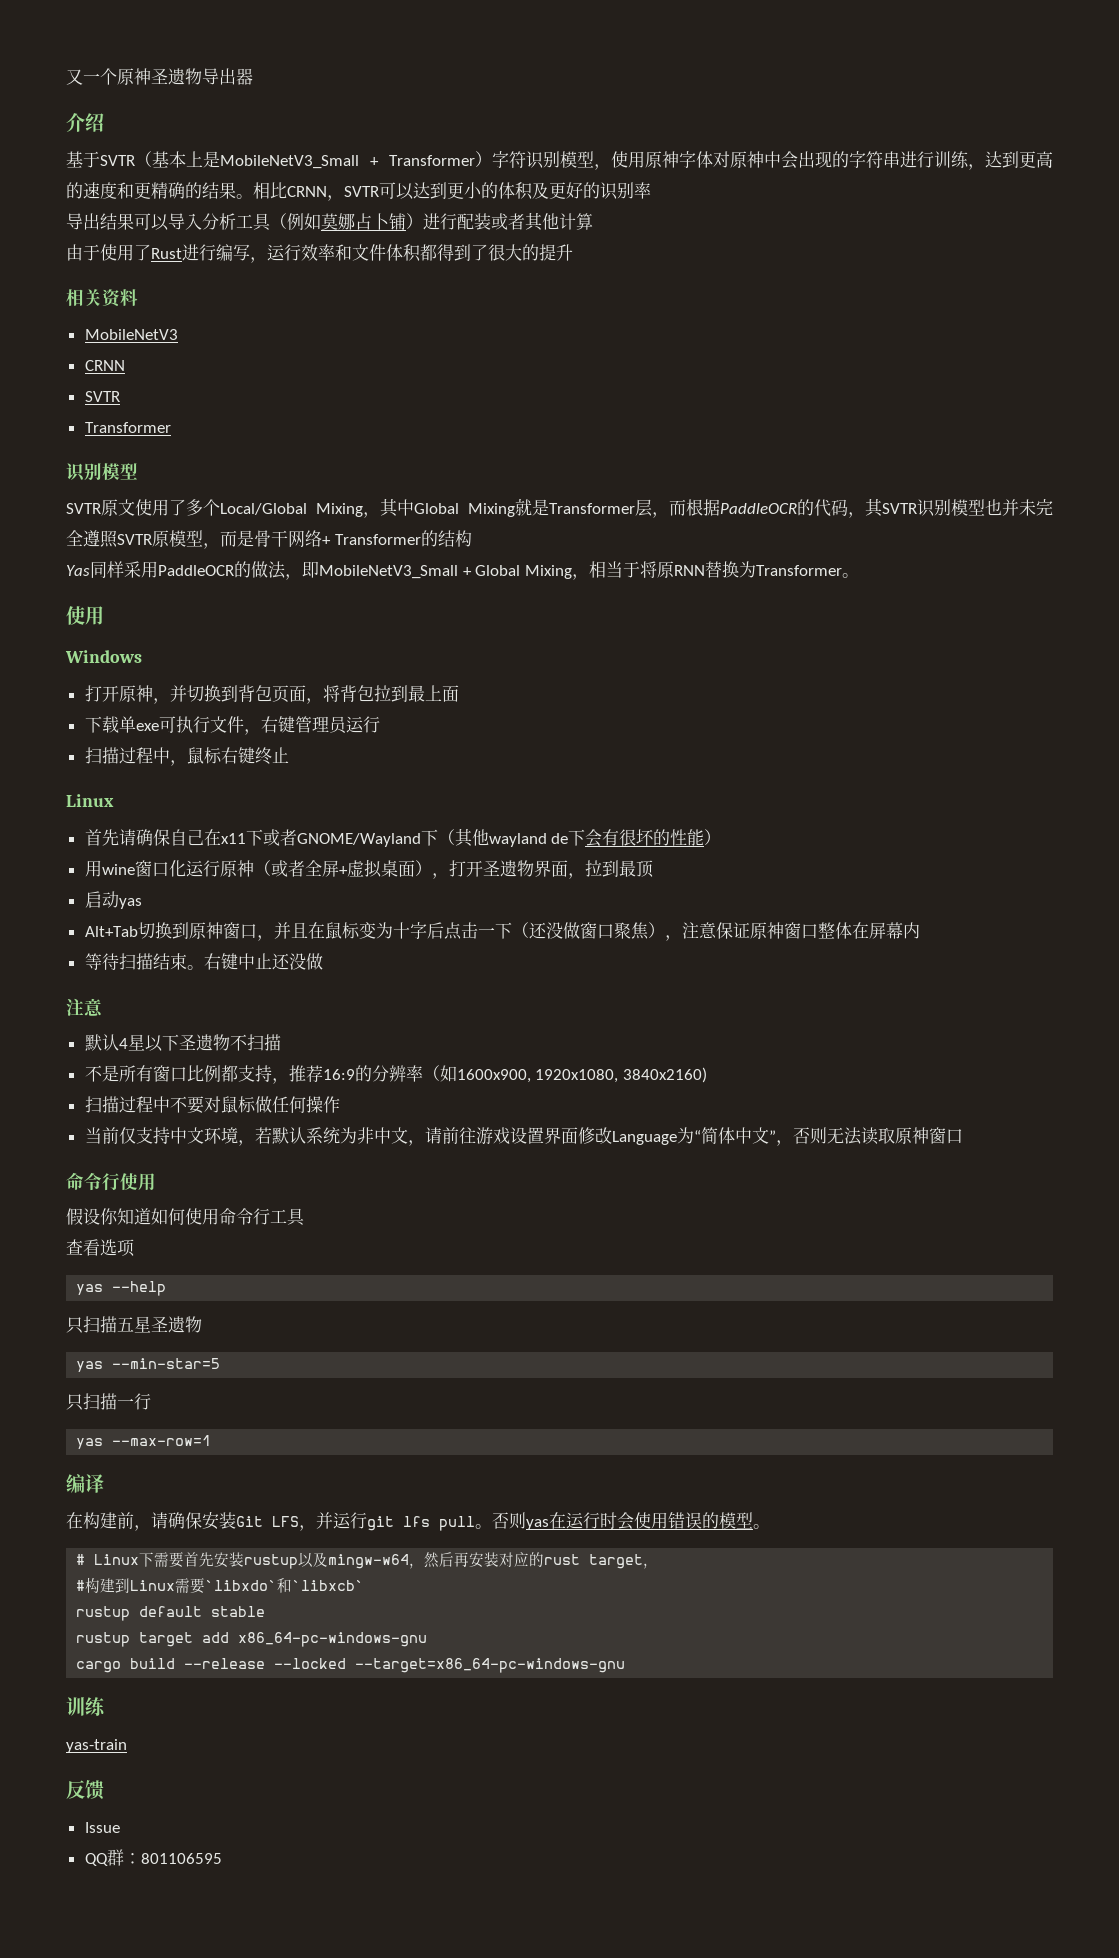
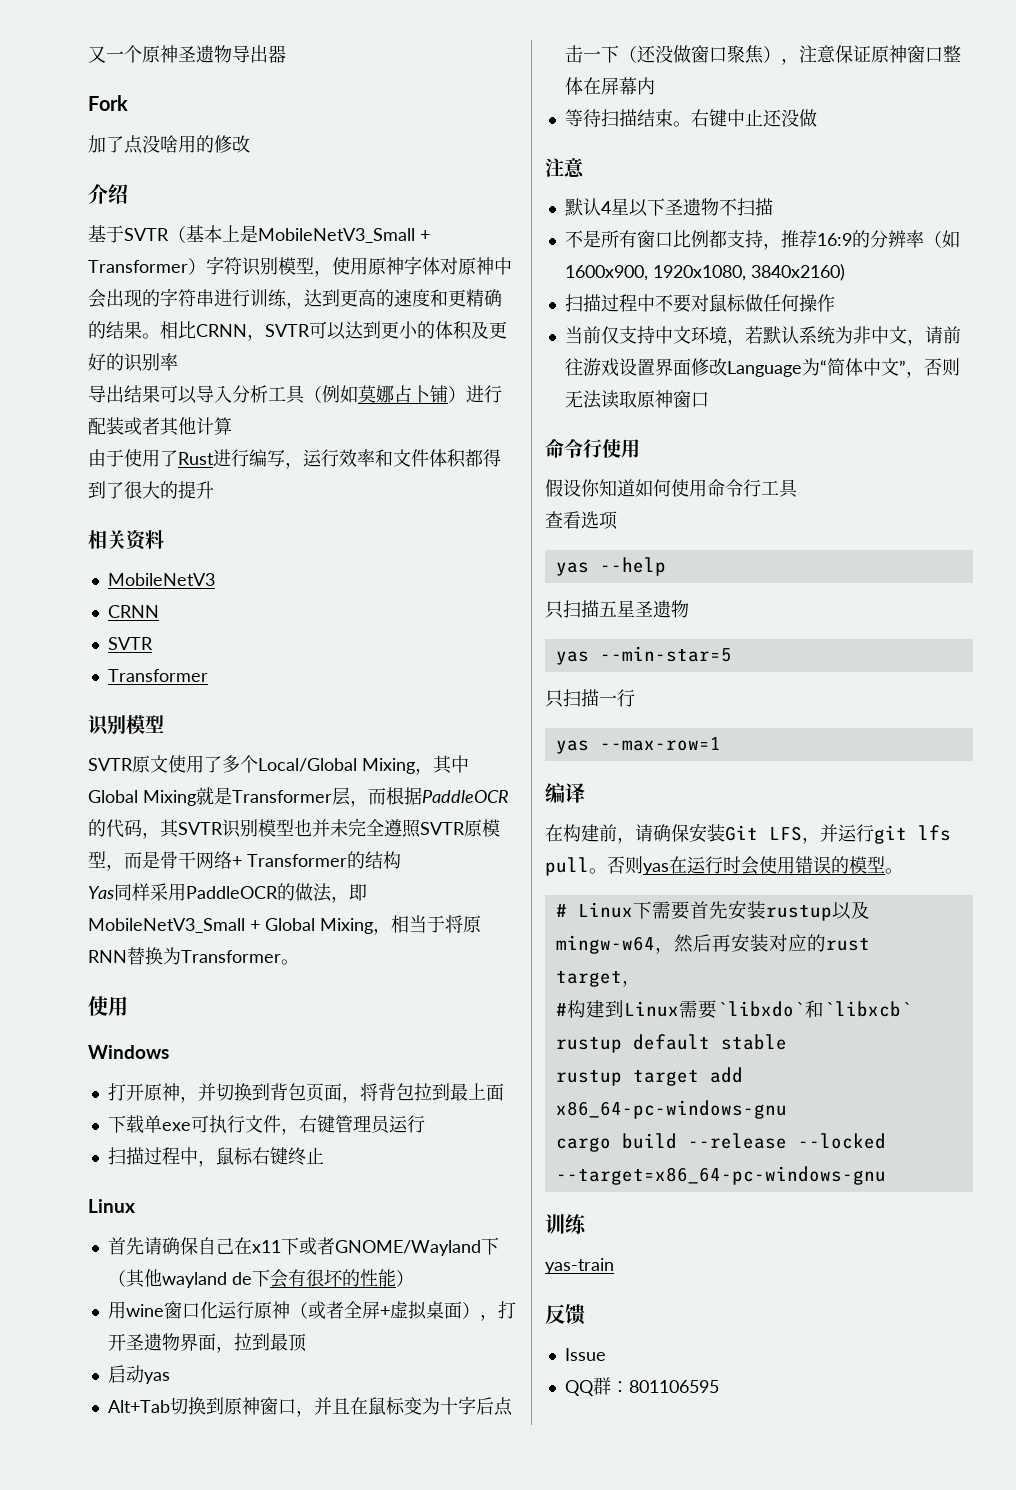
+ Fork
+ 加了点没啥用的修改

